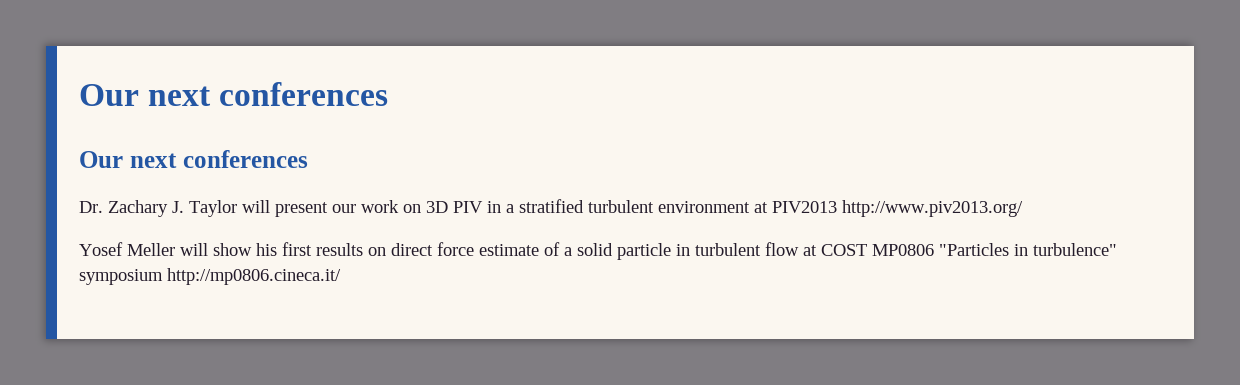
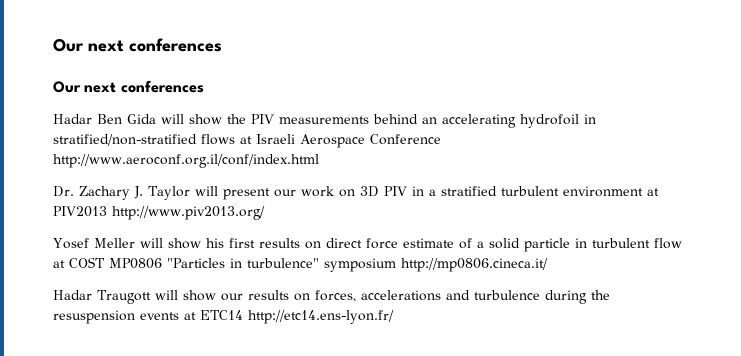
+ Hadar Ben Gida will show the PIV measurements behind an accelerating hydrofoil in stratified/non-stratified flows at Israeli Aerospace Conference http://www.aeroconf.org.il/conf/index.html
+ Hadar Traugott will show our results on forces, accelerations and turbulence during the resuspension events at ETC14 http://etc14.ens-lyon.fr/

